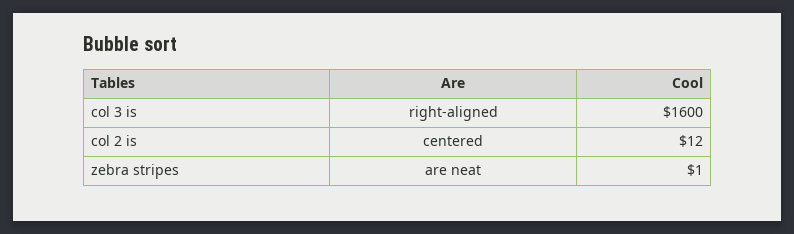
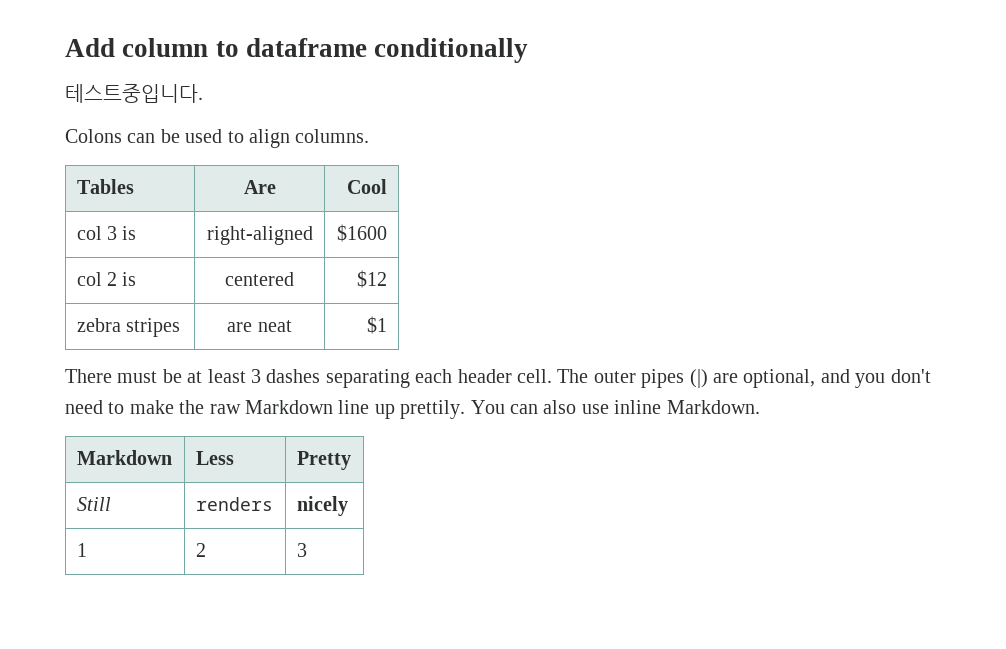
- Bubble sort
+ Add column to dataframe conditionally
+ 테스트중입니다.
+ Colons can be used to align columns.
+ There must be at least 3 dashes separating each header cell. The outer pipes (|) are optional, and you don't need to make the raw Markdown line up prettily. You can also use inline Markdown.
+ Markdown | Less | Pretty
+ Still | renders | nicely
+ 1 | 2 | 3

